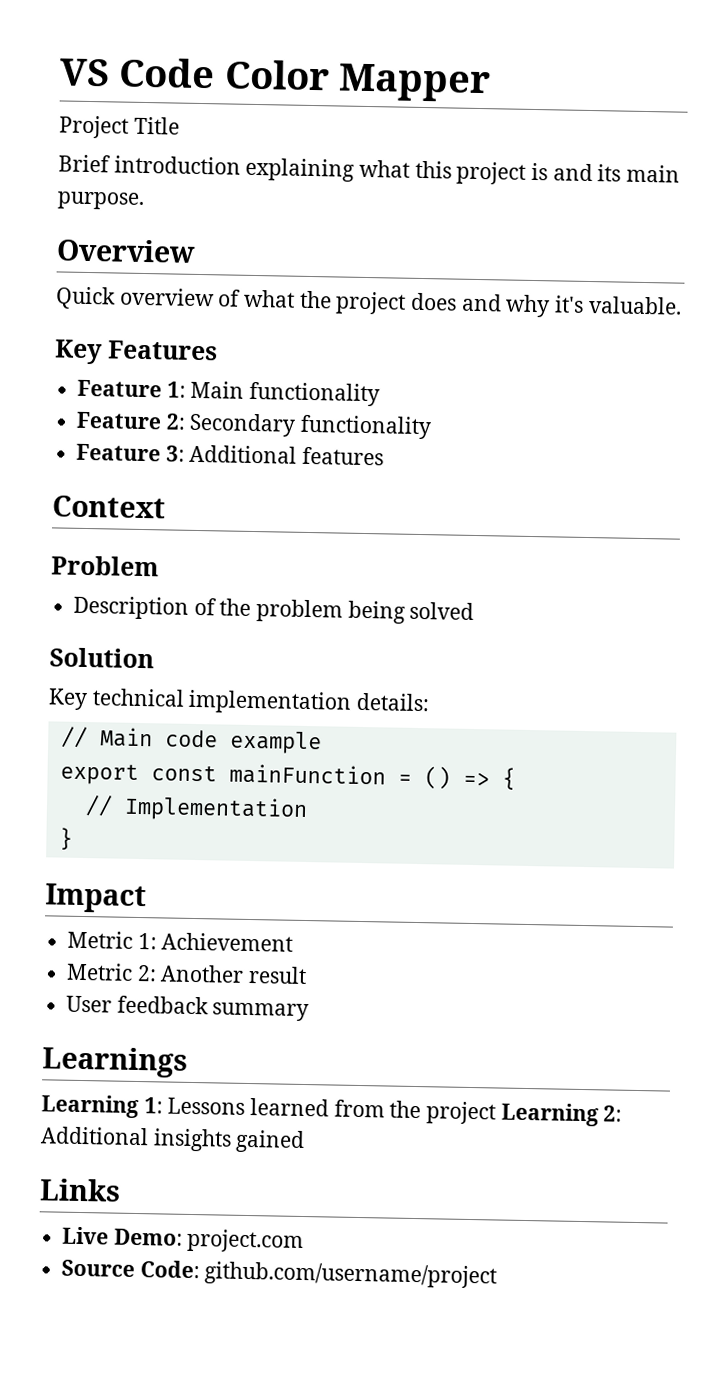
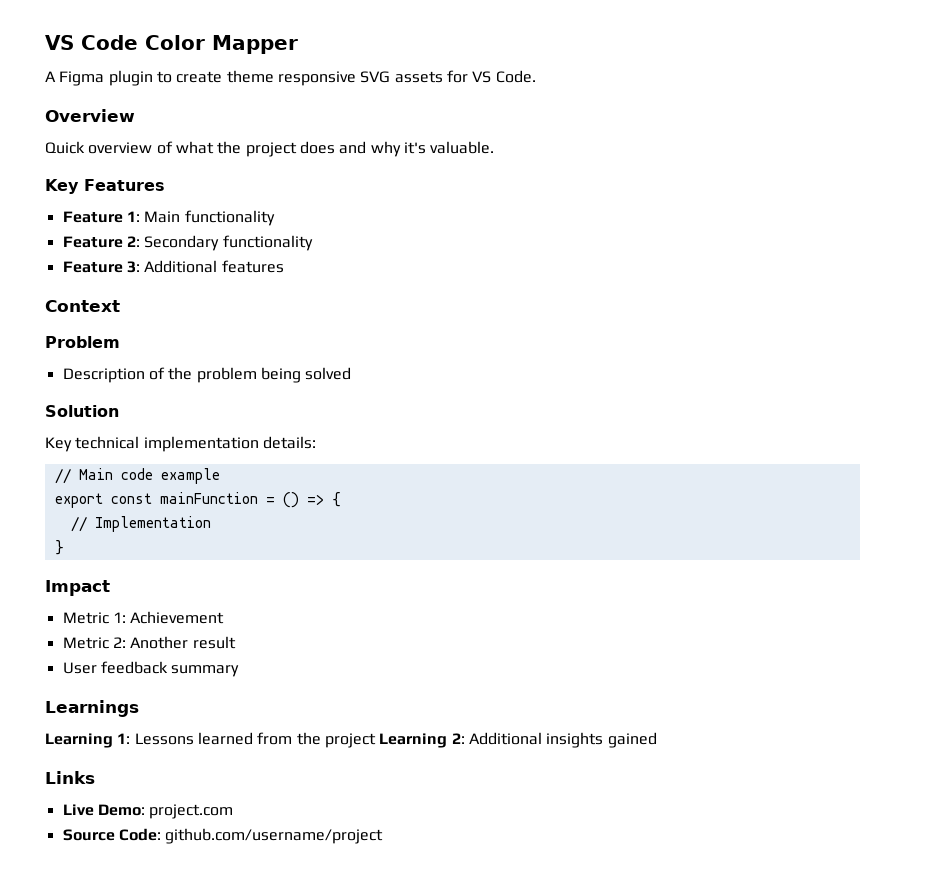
- Project Title
- Brief introduction explaining what this project is and its main purpose.
+ A Figma plugin to create theme responsive SVG assets for VS Code.

